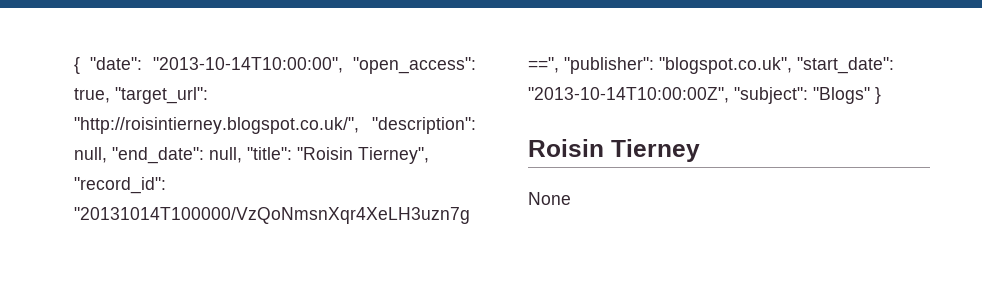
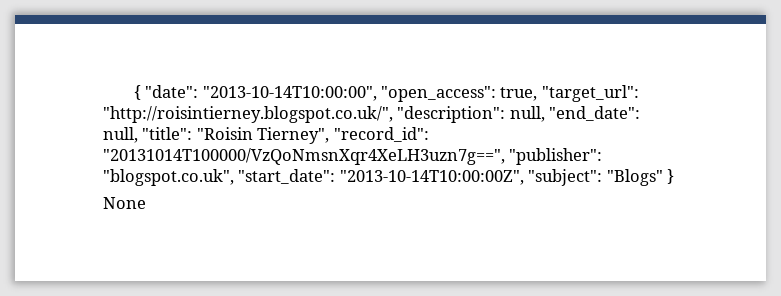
- Roisin Tierney

